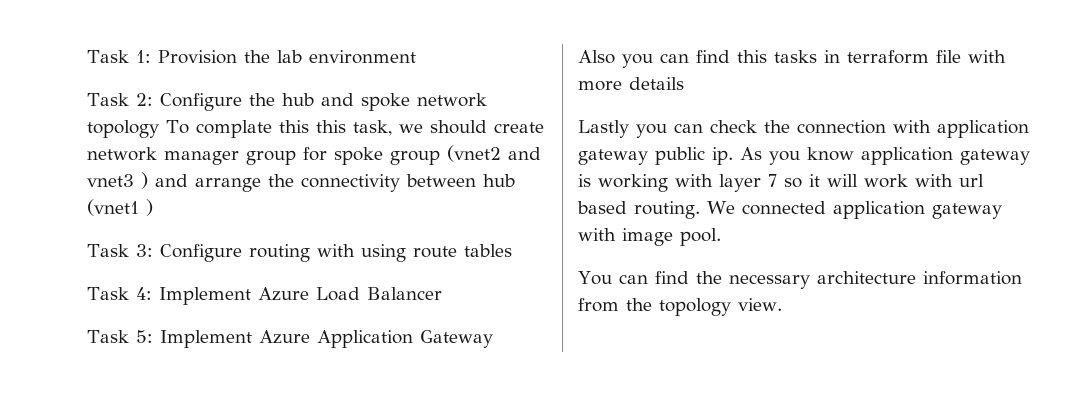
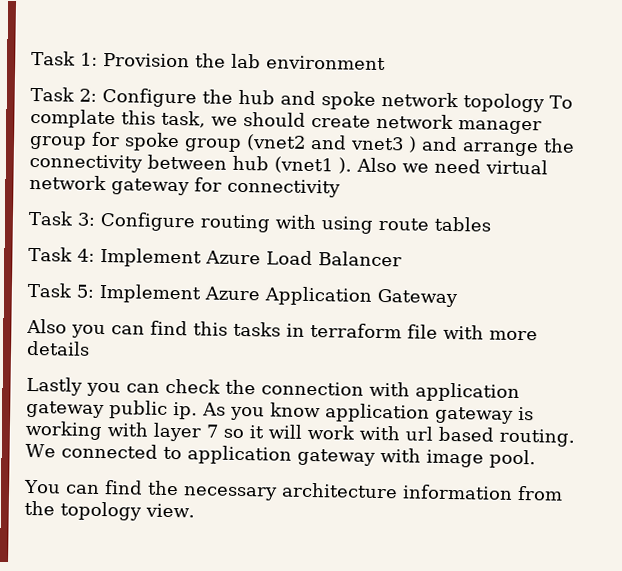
- Task 2: Configure the hub and spoke network topology To complate this this task, we should create network manager group for spoke group (vnet2 and vnet3 ) and arrange the connectivity between hub (vnet1 )
+ Task 2: Configure the hub and spoke network topology To complate this task, we should create network manager group for spoke group (vnet2 and vnet3 ) and arrange the connectivity between hub (vnet1 ). Also we need virtual network gateway for connectivity
- We connected application gateway with image pool.
+ We connected to application gateway with image pool.

